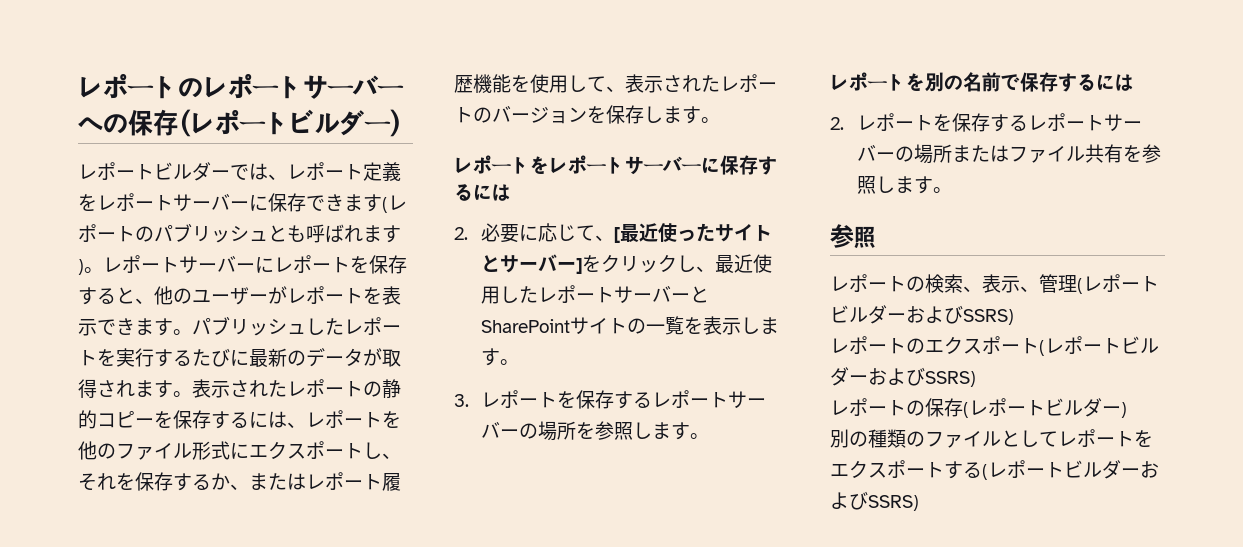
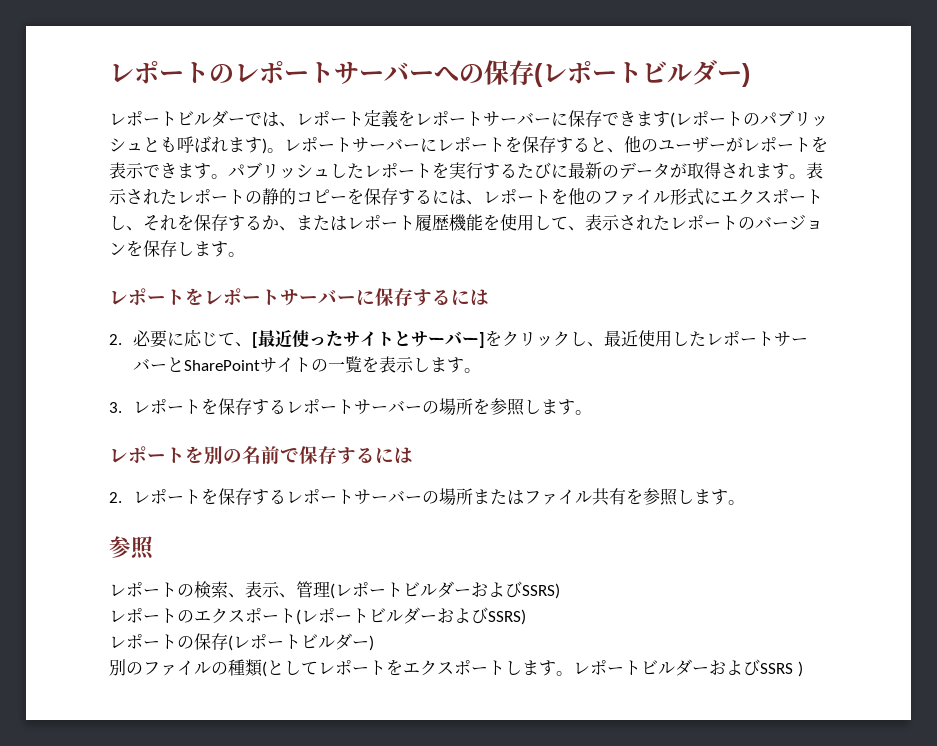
- 別の種類のファイルとしてレポートをエクスポートする(レポートビルダーおよびSSRS)
+ 別のファイルの種類(としてレポートをエクスポートします。レポートビルダーおよびSSRS )

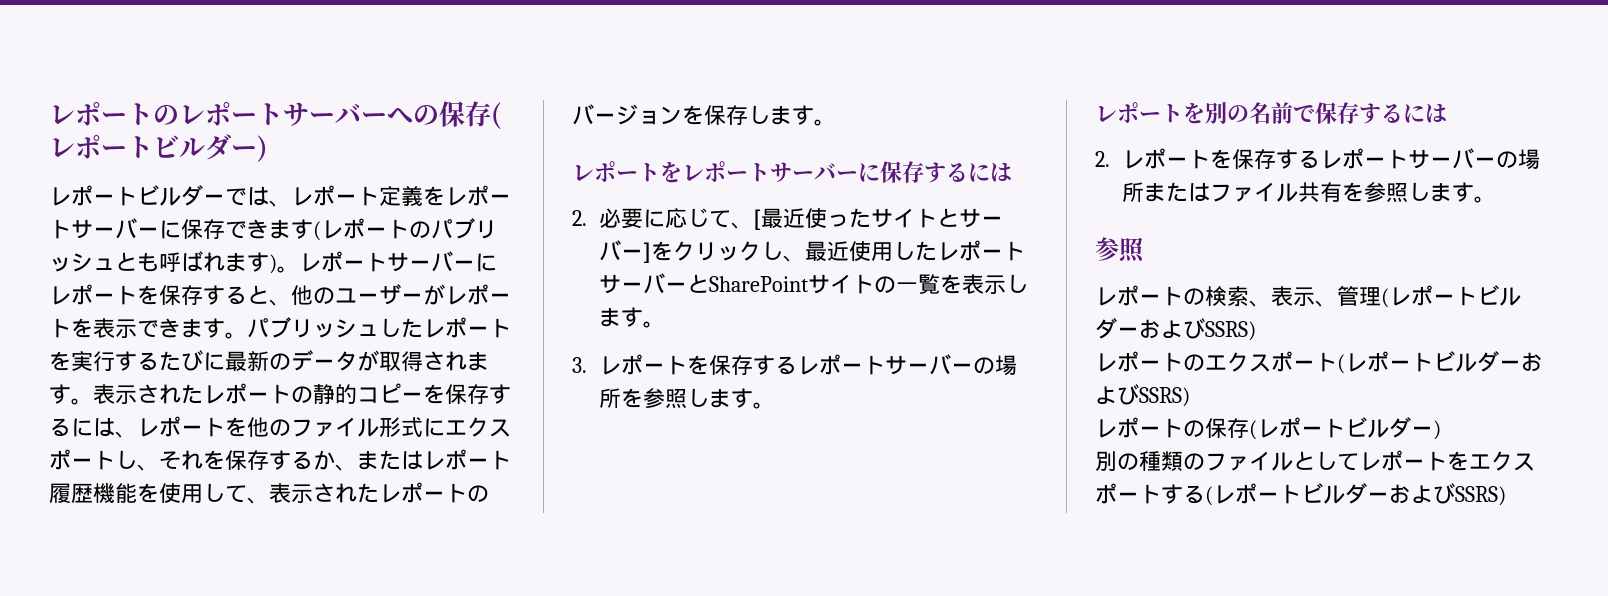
- 別のファイルの種類(としてレポートをエクスポートします。レポートビルダーおよびSSRS )
+ 別の種類のファイルとしてレポートをエクスポートする(レポートビルダーおよびSSRS)

